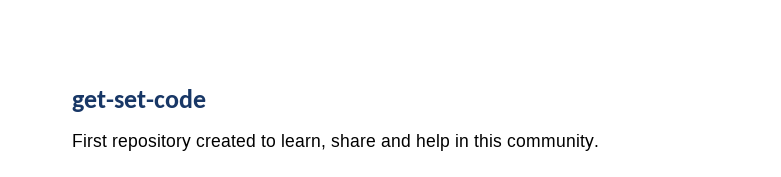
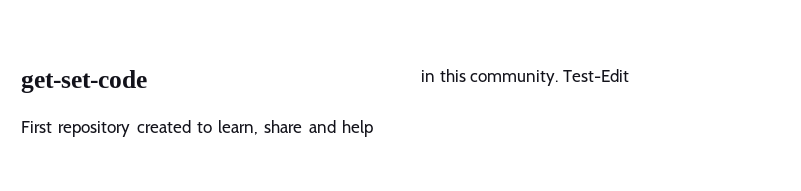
+ Test-Edit

